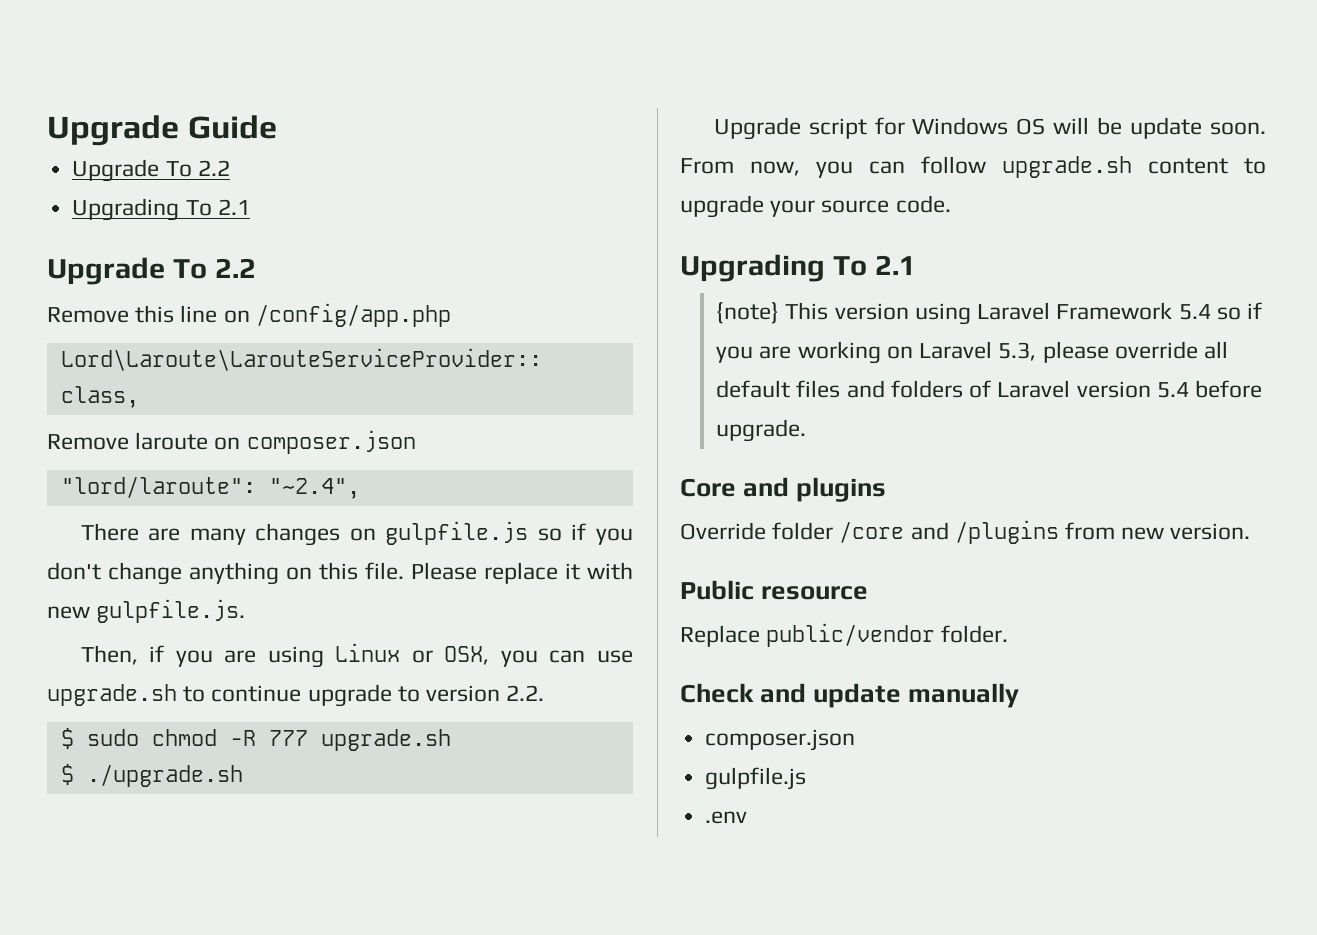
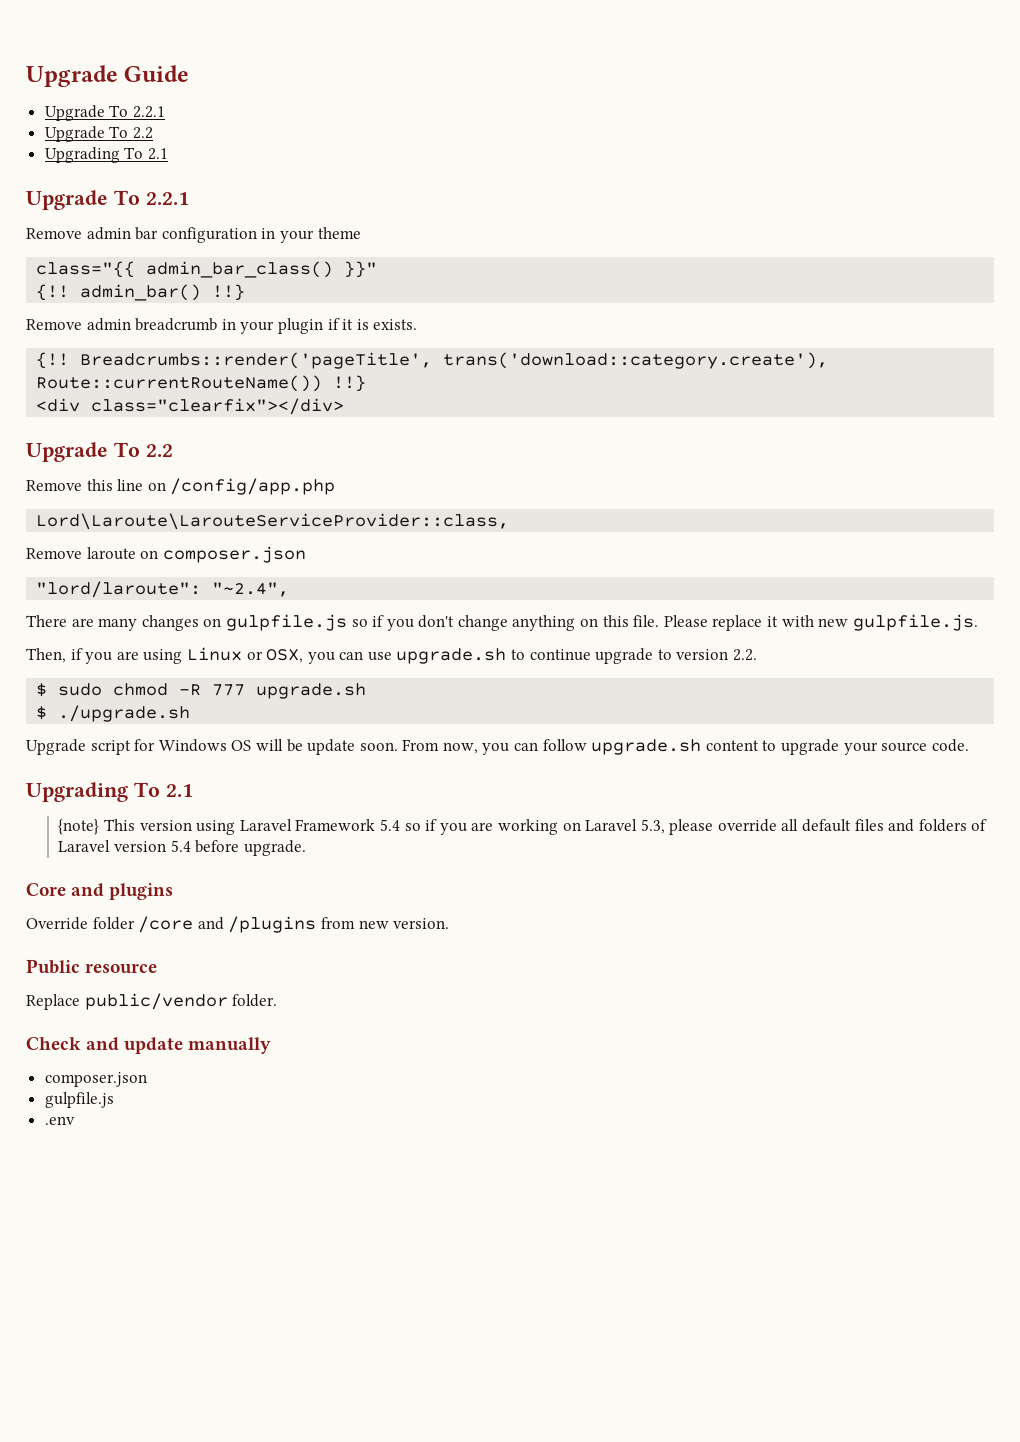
  Upgrade Guide
+ Upgrade To 2.2.1
  Upgrade To 2.2
  Upgrading To 2.1
+ Upgrade To 2.2.1
+ Remove admin bar configuration in your theme
+ class="{{ admin_bar_class() }}"
+ {!! admin_bar() !!}
+ Remove admin breadcrumb in your plugin if it is exists.
+ {!! Breadcrumbs::render('pageTitle', trans('download::category.create'), Route::currentRouteName()) !!}
+ <div class="clearfix"></div>

